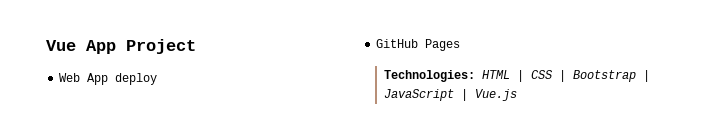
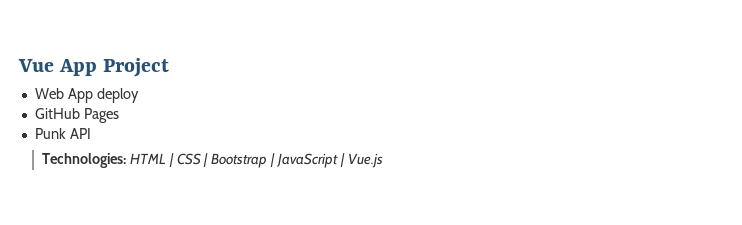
+ Punk API

